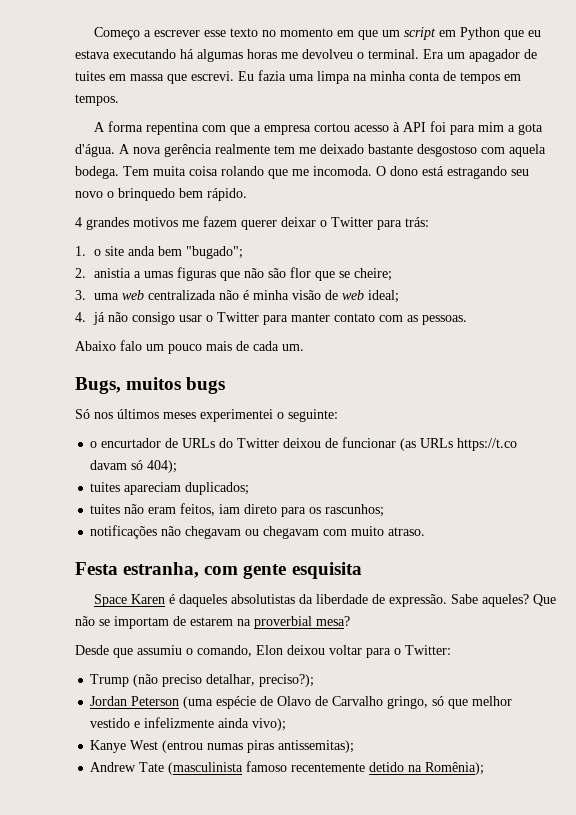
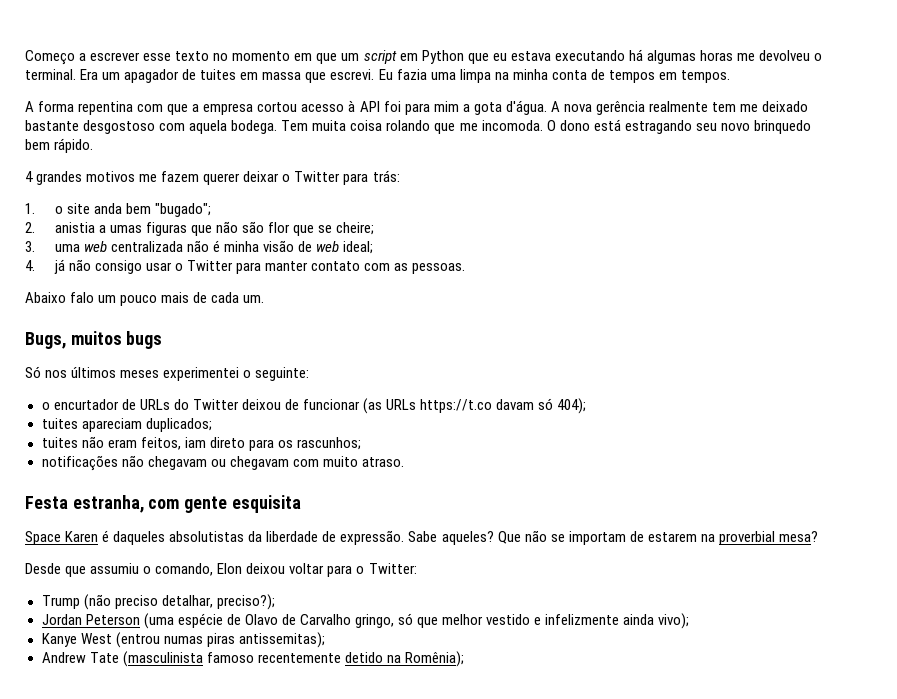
- O dono está estragando seu novo o brinquedo bem rápido.
+ O dono está estragando seu novo brinquedo bem rápido.

